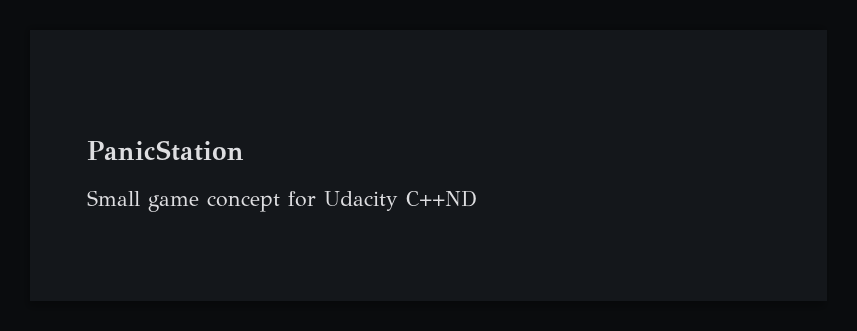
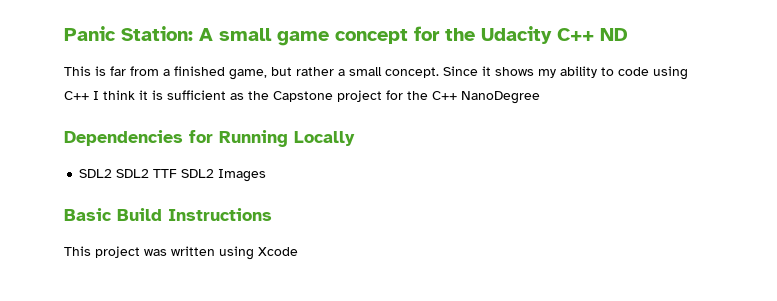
- PanicStation
- Small game concept for Udacity C++ND
+ Panic Station: A small game concept for the Udacity C++ ND
+ This is far from a finished game, but rather a small concept. Since it shows my ability to code using C++ I think it is sufficient as the Capstone project for the C++ NanoDegree
+ Dependencies for Running Locally
+ SDL2 SDL2 TTF SDL2 Images
+ Basic Build Instructions
+ This project was written using Xcode

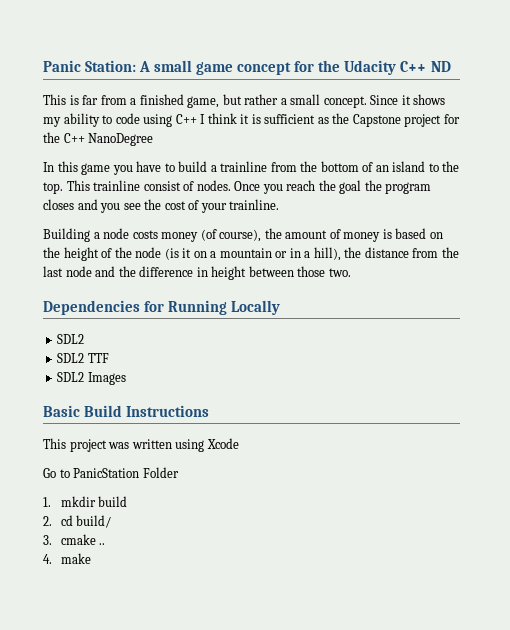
+ In this game you have to build a trainline from the bottom of an island to the top. This trainline consist of nodes. Once you reach the goal the program closes and you see the cost of your trainline.
+ Building a node costs money (of course), the amount of money is based on the height of the node (is it on a mountain or in a hill), the distance from the last node and the difference in height between those two.
  Dependencies for Running Locally
- SDL2 SDL2 TTF SDL2 Images
+ SDL2
+ SDL2 TTF
+ SDL2 Images
+ Go to PanicStation Folder
+ 1. mkdir build
+ 2. cd build/
+ 3. cmake ..
+ 4. make

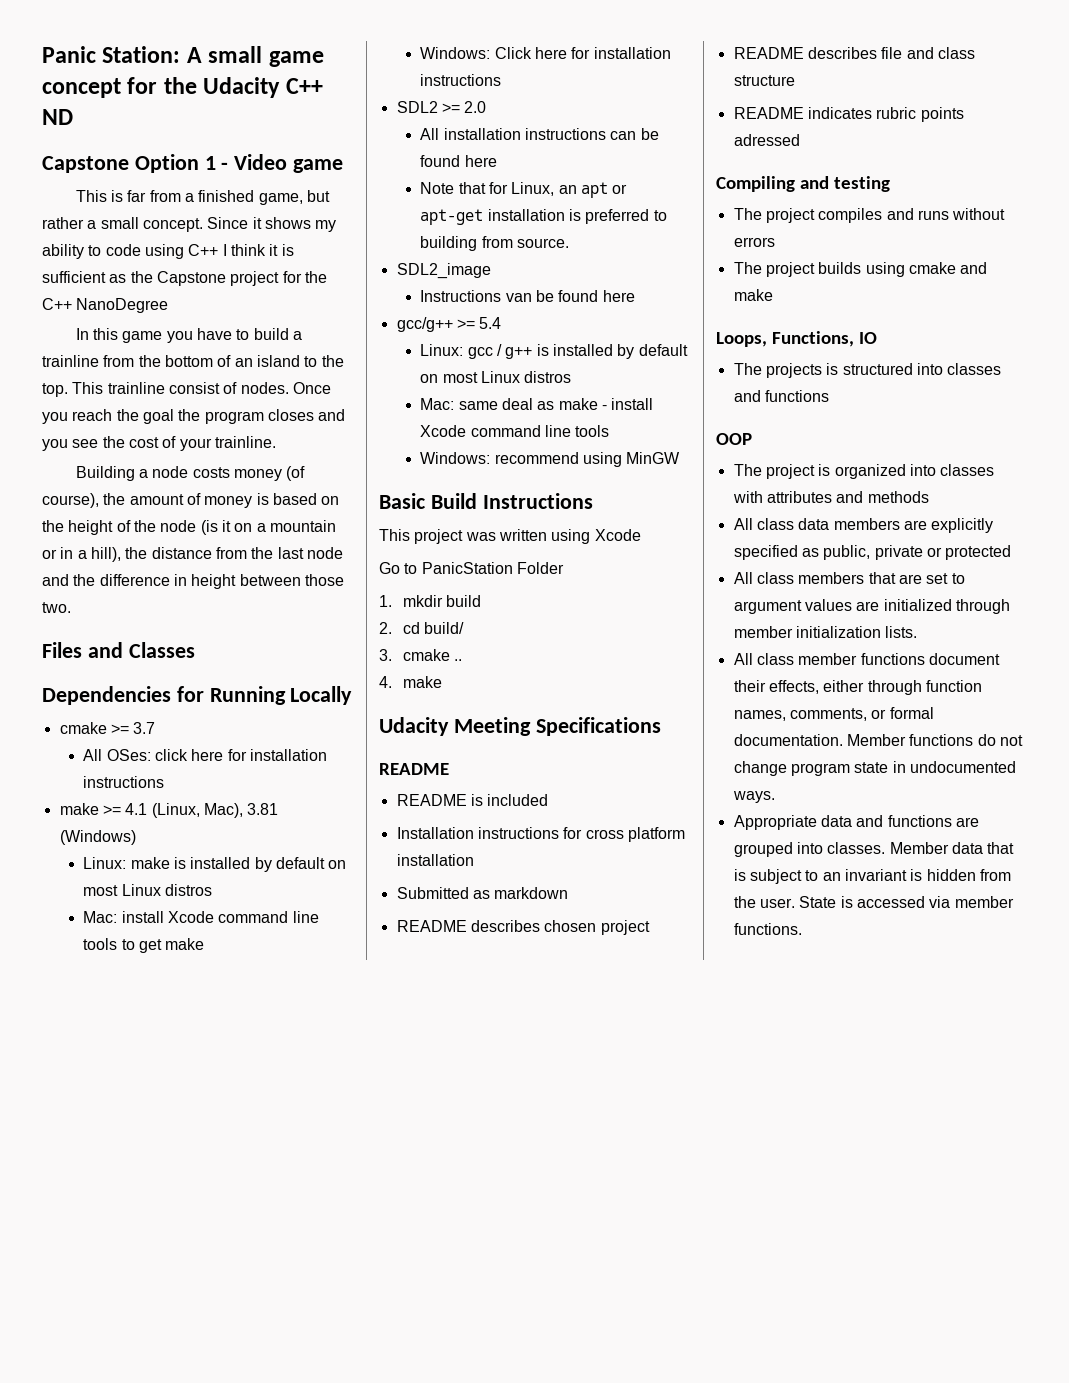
+ Capstone Option 1 - Video game
+ Files and Classes
  Dependencies for Running Locally
- SDL2
- SDL2 TTF
- SDL2 Images
+ cmake >= 3.7
+ All OSes: click here for installation instructions
+ make >= 4.1 (Linux, Mac), 3.81 (Windows)
+ Linux: make is installed by default on most Linux distros
+ Mac: install Xcode command line tools to get make
+ Windows: Click here for installation instructions
+ SDL2 >= 2.0
+ All installation instructions can be found here
+ Note that for Linux, an apt or apt-get installation is preferred to building from source.
+ SDL2_image
+ Instructions van be found here
+ gcc/g++ >= 5.4
+ Linux: gcc / g++ is installed by default on most Linux distros
+ Mac: same deal as make - install Xcode command line tools
+ Windows: recommend using MinGW
+ Udacity Meeting Specifications
+ README
+ README is included
+ Installation instructions for cross platform installation
+ Submitted as markdown
+ README describes chosen project
+ README describes file and class structure
+ README indicates rubric points adressed
+ Compiling and testing
+ The project compiles and runs without errors
+ The project builds using cmake and make
+ Loops, Functions, IO
+ The projects is structured into classes and functions
+ OOP
+ The project is organized into classes with attributes and methods
+ All class data members are explicitly specified as public, private or protected
+ All class members that are set to argument values are initialized through member initialization lists.
+ All class member functions document their effects, either through function names, comments, or formal documentation. Member functions do not change program state in undocumented ways.
+ Appropriate data and functions are grouped into classes. Member data that is subject to an invariant is hidden from the user. State is accessed via member functions.

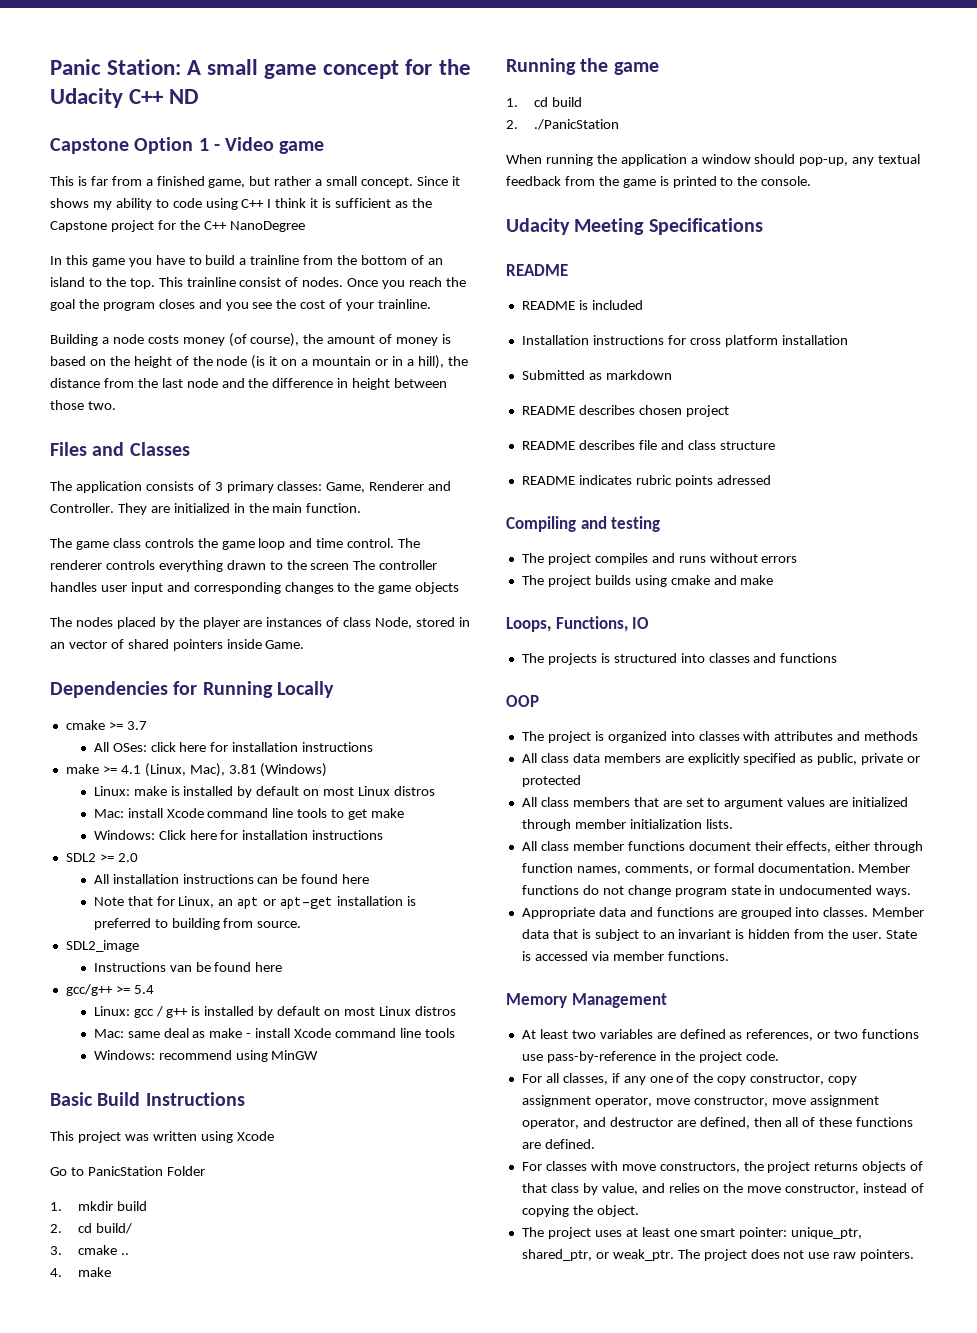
+ The application consists of 3 primary classes: Game, Renderer and Controller. They are initialized in the main function.
+ The game class controls the game loop and time control. The renderer controls everything drawn to the screen The controller handles user input and corresponding changes to the game objects
+ The nodes placed by the player are instances of class Node, stored in an vector of shared pointers inside Game.
+ Running the game
+ 1. cd build
+ 2. ./PanicStation
+ When running the application a window should pop-up, any textual feedback from the game is printed to the console.
+ Memory Management
+ At least two variables are defined as references, or two functions use pass-by-reference in the project code.
+ For all classes, if any one of the copy constructor, copy assignment operator, move constructor, move assignment operator, and destructor are defined, then all of these functions are defined.
+ For classes with move constructors, the project returns objects of that class by value, and relies on the move constructor, instead of copying the object.
+ The project uses at least one smart pointer: unique_ptr, shared_ptr, or weak_ptr. The project does not use raw pointers.

